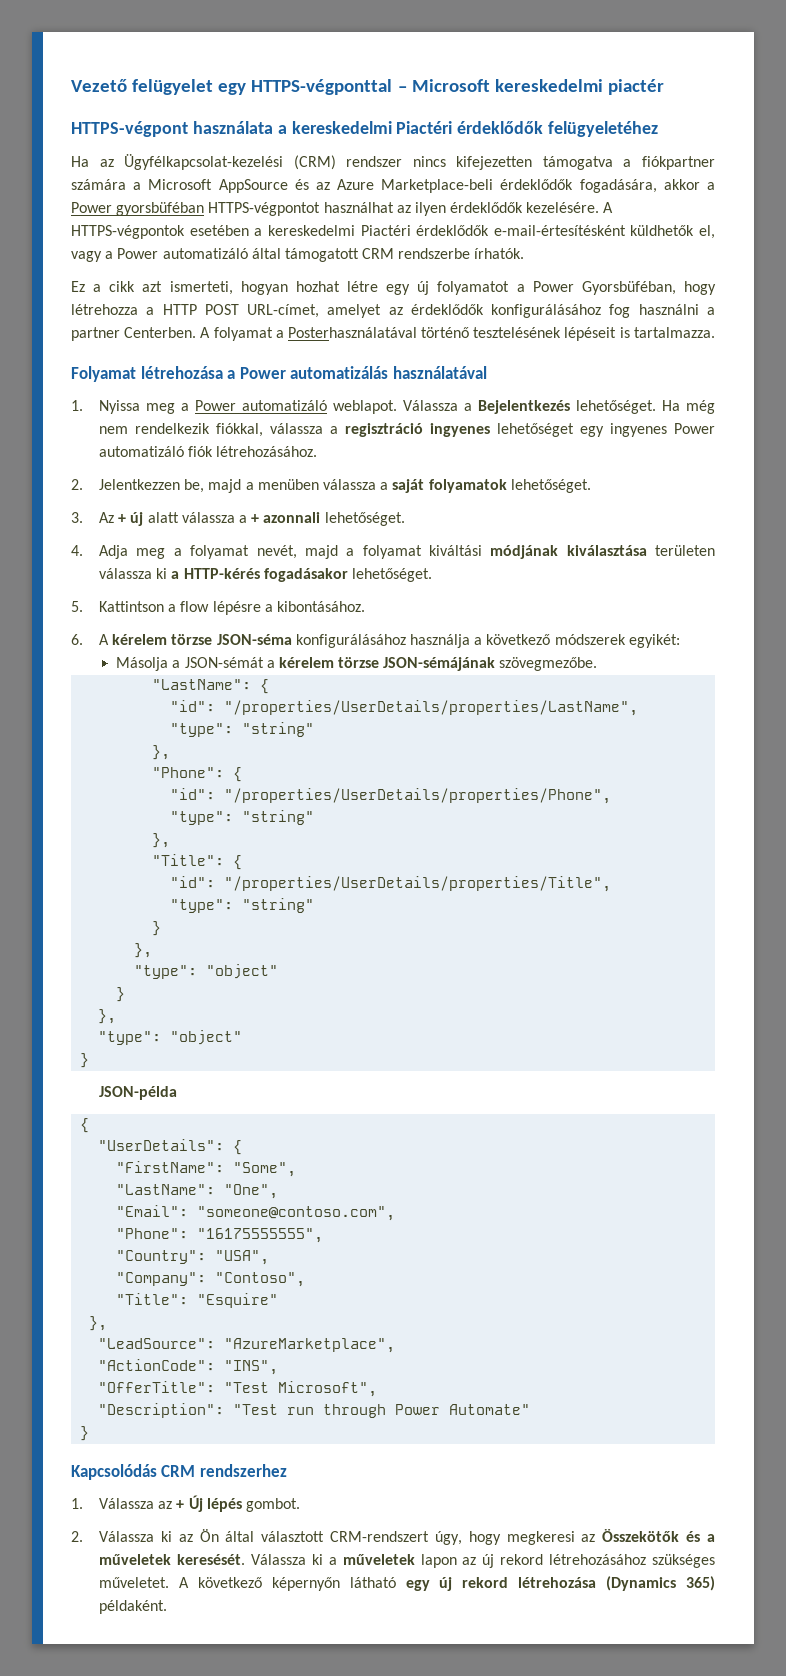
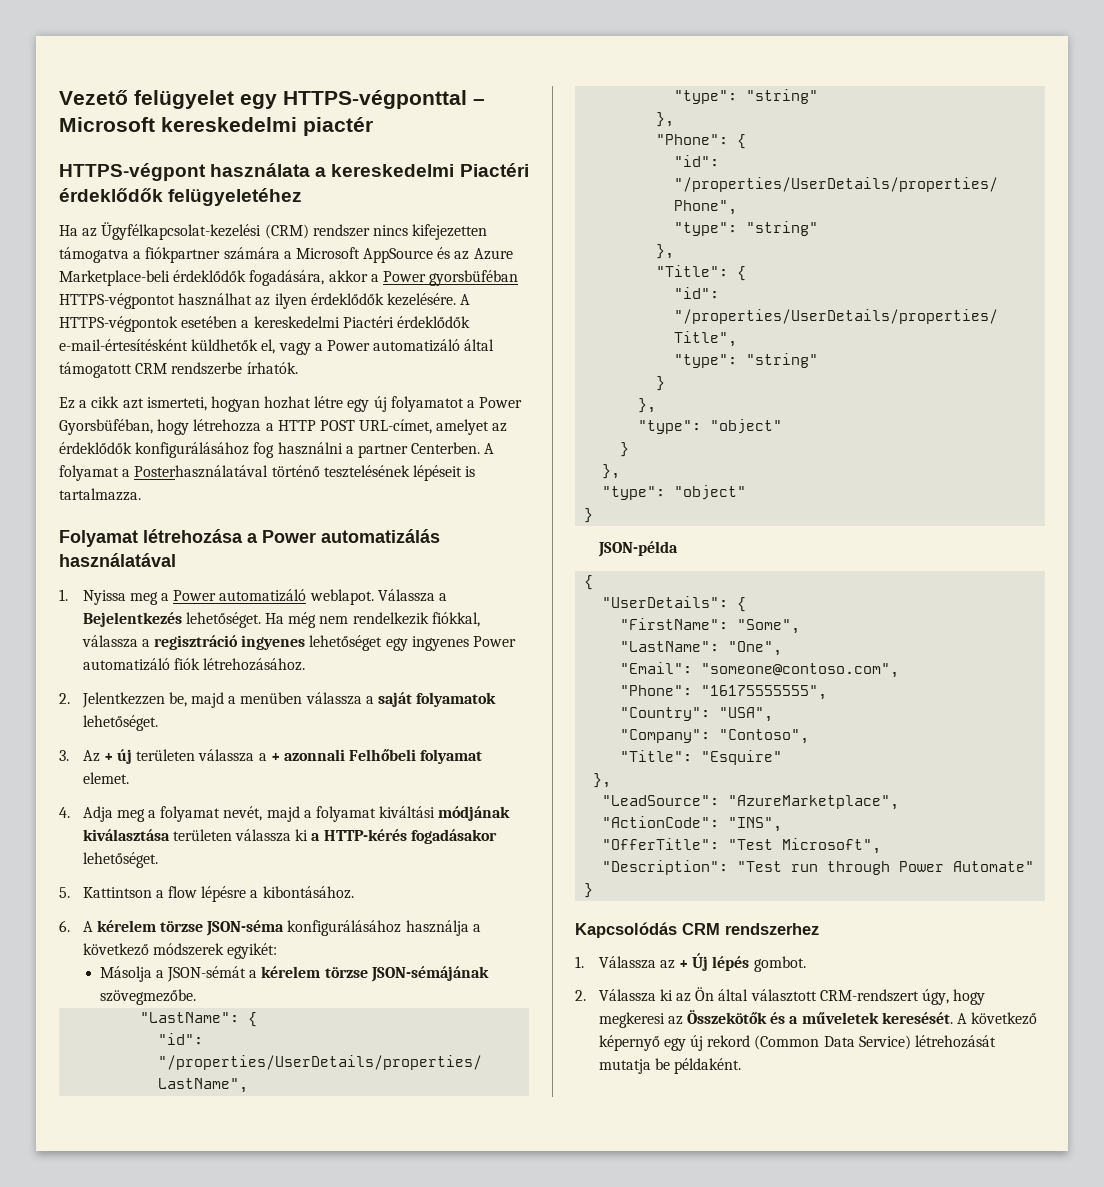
- 3. Az + új alatt válassza a + azonnali lehetőséget.
+ 3. Az + új területen válassza a + azonnali Felhőbeli folyamat elemet.
- Válassza ki a műveletek lapon az új rekord létrehozásához szükséges műveletet. A következő képernyőn látható egy új rekord létrehozása (Dynamics 365) példaként.
+ A következő képernyő egy új rekord (Common Data Service) létrehozását mutatja be példaként.

